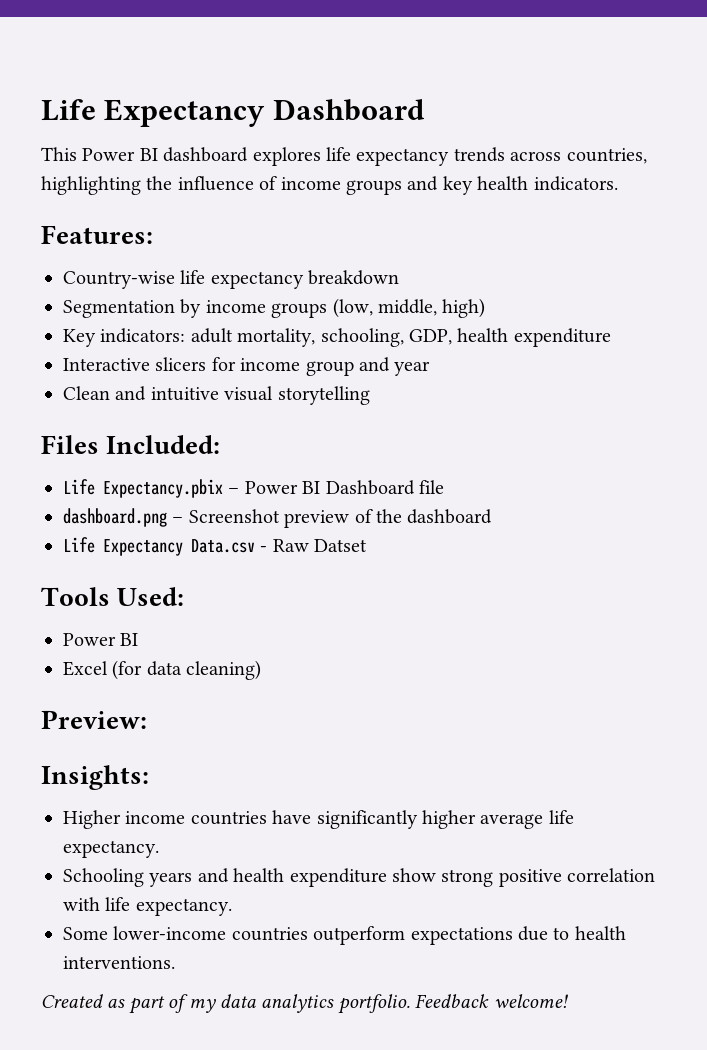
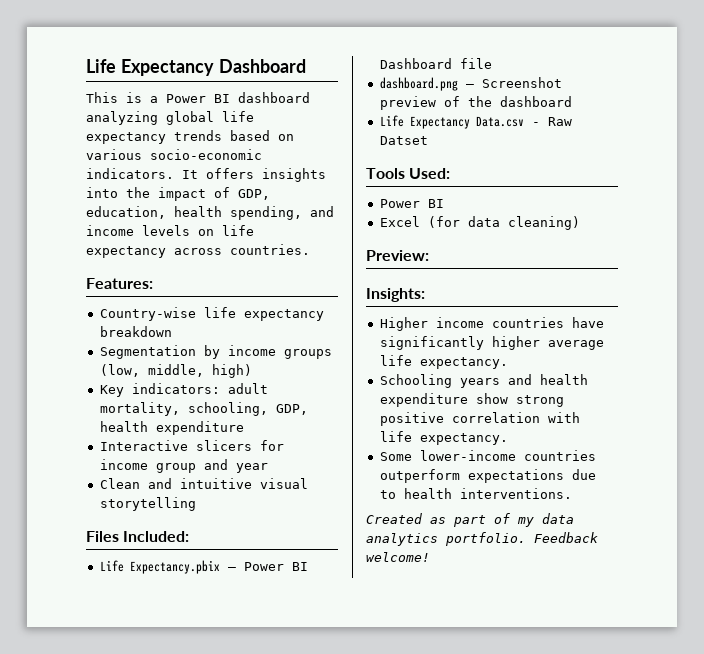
- This Power BI dashboard explores life expectancy trends across countries, highlighting the influence of income groups and key health indicators.
+ This is a Power BI dashboard analyzing global life expectancy trends based on various socio-economic indicators. It offers insights into the impact of GDP, education, health spending, and income levels on life expectancy across countries.

